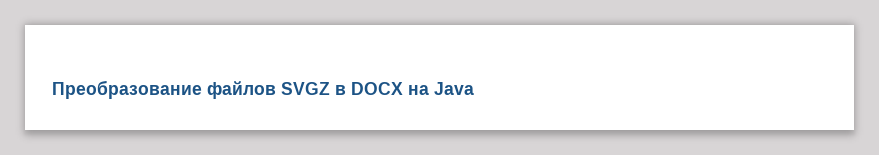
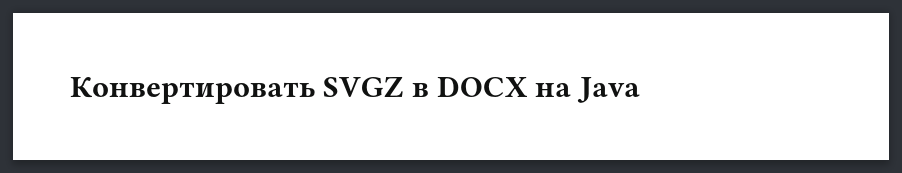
- Преобразование файлов SVGZ в DOCX на Java
+ Конвертировать SVGZ в DOCX на Java

